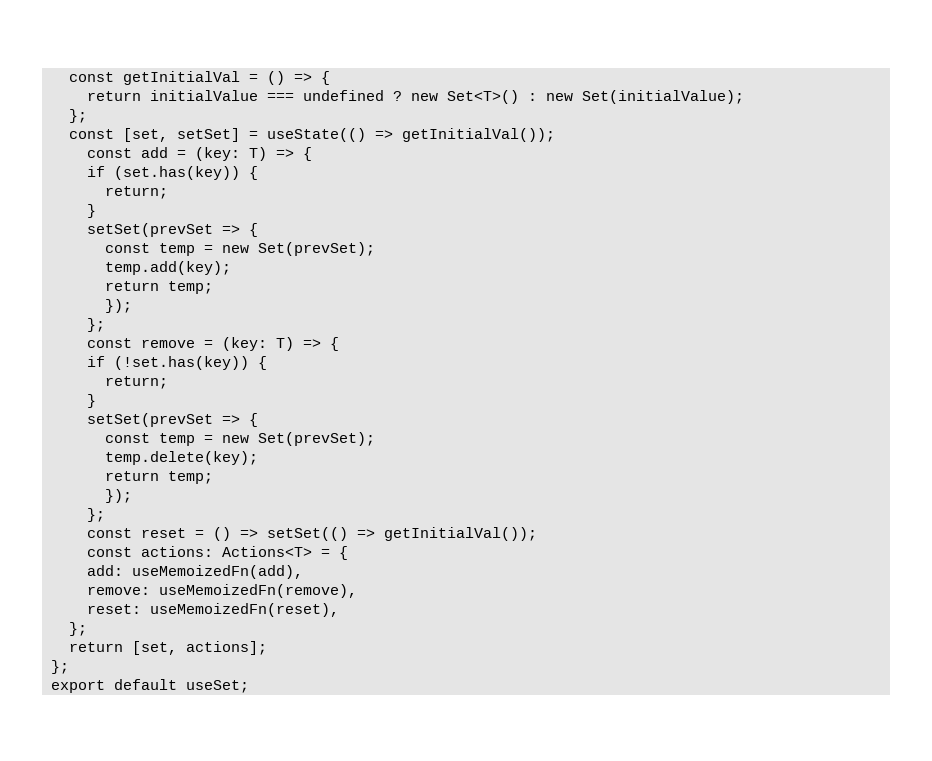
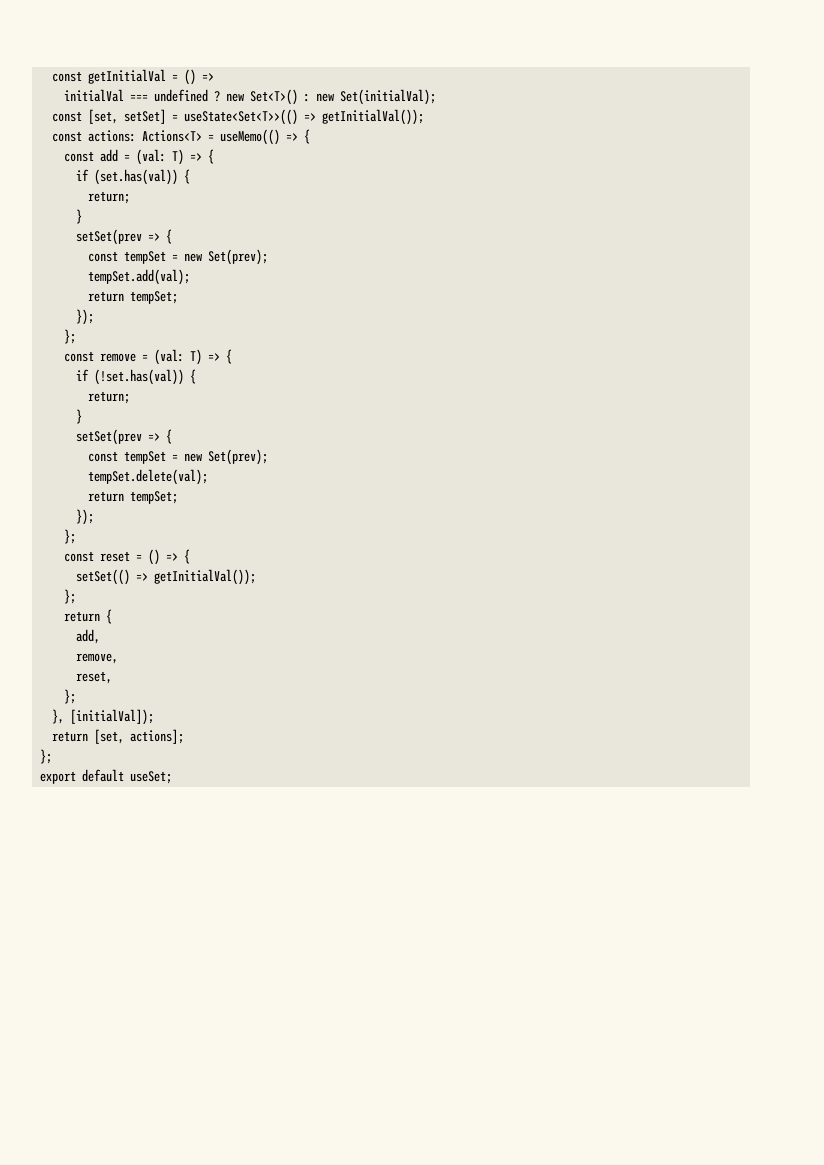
- const getInitialVal = () => {
- return initialValue === undefined ? new Set<T>() : new Set(initialValue);
- };
+ const getInitialVal = () =>
+ initialVal === undefined ? new Set<T>() : new Set(initialVal);
- const [set, setSet] = useState(() => getInitialVal());
+ const [set, setSet] = useState<Set<T>>(() => getInitialVal());
+ const actions: Actions<T> = useMemo(() => {
- const add = (key: T) => {
- if (set.has(key)) {
+ const add = (val: T) => {
+ if (set.has(val)) {
  return;
  }
- setSet(prevSet => {
- const temp = new Set(prevSet);
- temp.add(key);
- return temp;
+ setSet(prev => {
+ const tempSet = new Set(prev);
+ tempSet.add(val);
+ return tempSet;
- const remove = (key: T) => {
- if (!set.has(key)) {
+ const remove = (val: T) => {
+ if (!set.has(val)) {
  return;
  }
- setSet(prevSet => {
- const temp = new Set(prevSet);
- temp.delete(key);
- return temp;
+ setSet(prev => {
+ const tempSet = new Set(prev);
+ tempSet.delete(val);
+ return tempSet;
- const reset = () => setSet(() => getInitialVal());
- const actions: Actions<T> = {
- add: useMemoizedFn(add),
- remove: useMemoizedFn(remove),
- reset: useMemoizedFn(reset),
+ const reset = () => {
+ setSet(() => getInitialVal());
  };
+ return {
+ add,
+ remove,
+ reset,
+ };
+ }, [initialVal]);

